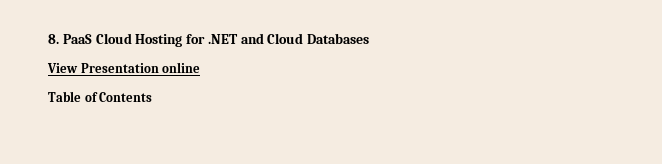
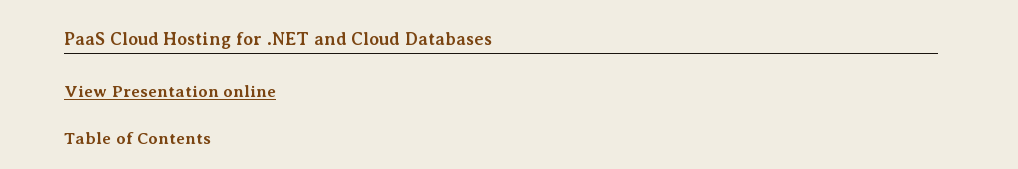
- 8. PaaS Cloud Hosting for .NET and Cloud Databases
+ PaaS Cloud Hosting for .NET and Cloud Databases

